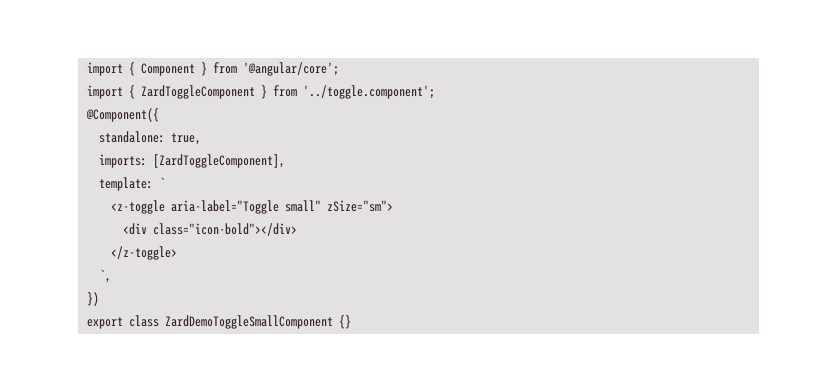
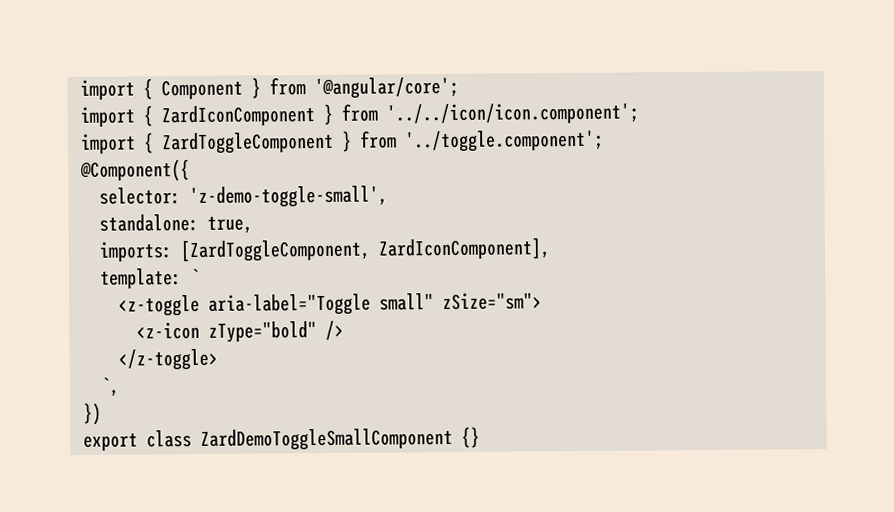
+ import { ZardIconComponent } from '../../icon/icon.component';
+ selector: 'z-demo-toggle-small',
- imports: [ZardToggleComponent],
+ imports: [ZardToggleComponent, ZardIconComponent],
- <div class="icon-bold"></div>
+ <z-icon zType="bold" />

